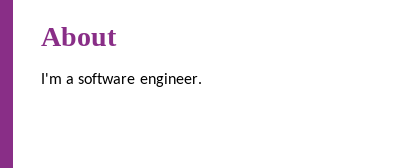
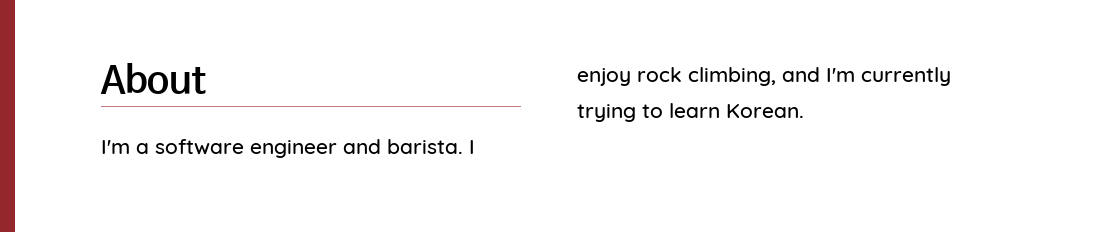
- I'm a software engineer.
+ I'm a software engineer and barista. I enjoy rock climbing, and I'm currently trying to learn Korean.

